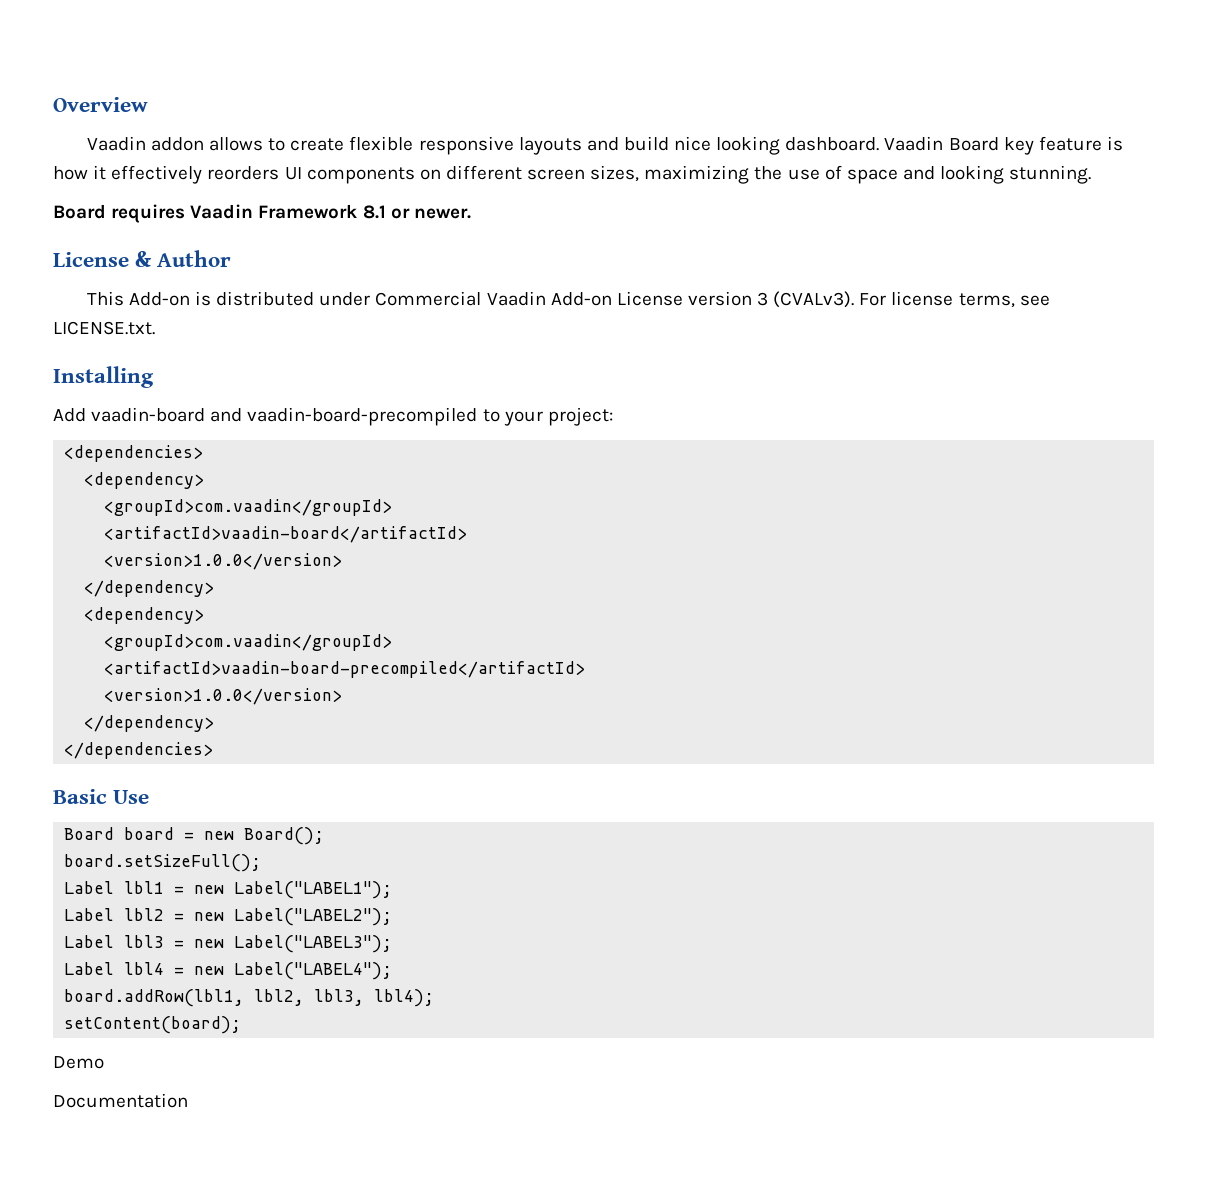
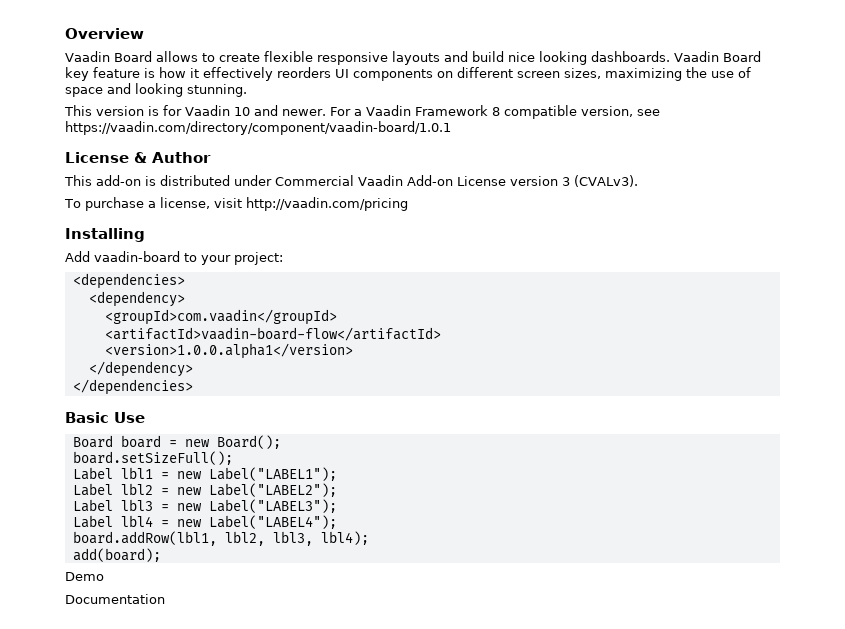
- Vaadin addon allows to create flexible responsive layouts and build nice looking dashboard.
+ Vaadin Board allows to create flexible responsive layouts and build nice looking dashboards.
- Board requires Vaadin Framework 8.1 or newer.
+ This version is for Vaadin 10 and newer. For a Vaadin Framework 8 compatible version, see https://vaadin.com/directory/component/vaadin-board/1.0.1
- This Add-on is distributed under Commercial Vaadin Add-on License version 3 (CVALv3). For license terms, see LICENSE.txt.
+ This add-on is distributed under Commercial Vaadin Add-on License version 3 (CVALv3).
+ To purchase a license, visit http://vaadin.com/pricing
- Add vaadin-board and vaadin-board-precompiled to your project:
+ Add vaadin-board to your project:
- <artifactId>vaadin-board</artifactId>
- <version>1.0.0</version>
- </dependency>
- <dependency>
- <groupId>com.vaadin</groupId>
- <artifactId>vaadin-board-precompiled</artifactId>
- <version>1.0.0</version>
+ <artifactId>vaadin-board-flow</artifactId>
+ <version>1.0.0.alpha1</version>
- setContent(board);
+ add(board);

